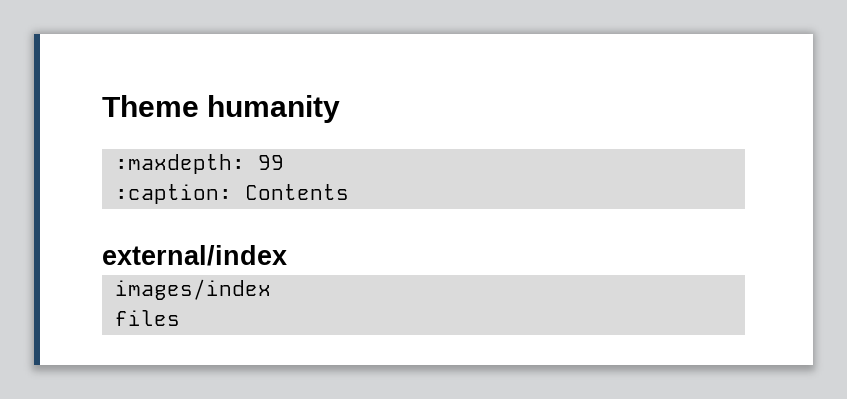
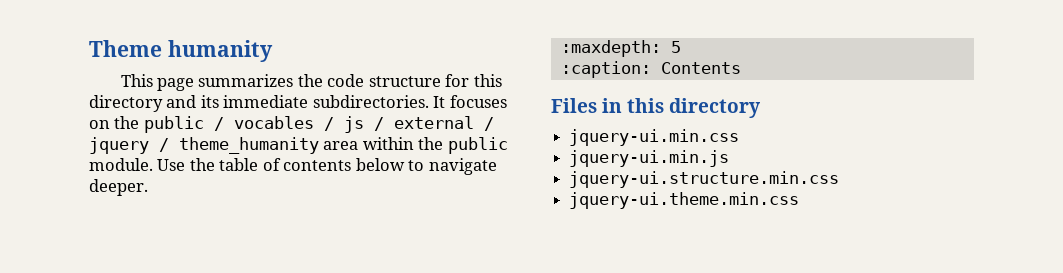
+ This page summarizes the code structure for this directory and its immediate subdirectories. It focuses on the public / vocables / js / external / jquery / theme_humanity area within the public module. Use the table of contents below to navigate deeper.
- :maxdepth: 99
+ :maxdepth: 5
- external/index
- images/index
- files
+ Files in this directory
+ jquery-ui.min.css
+ jquery-ui.min.js
+ jquery-ui.structure.min.css
+ jquery-ui.theme.min.css

